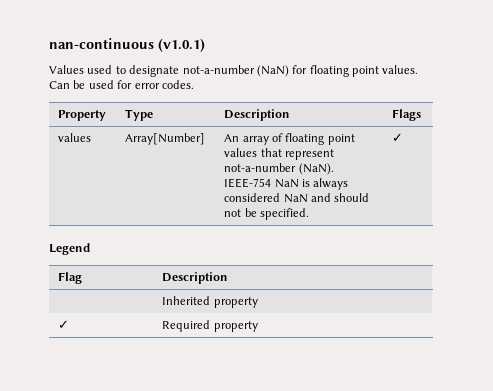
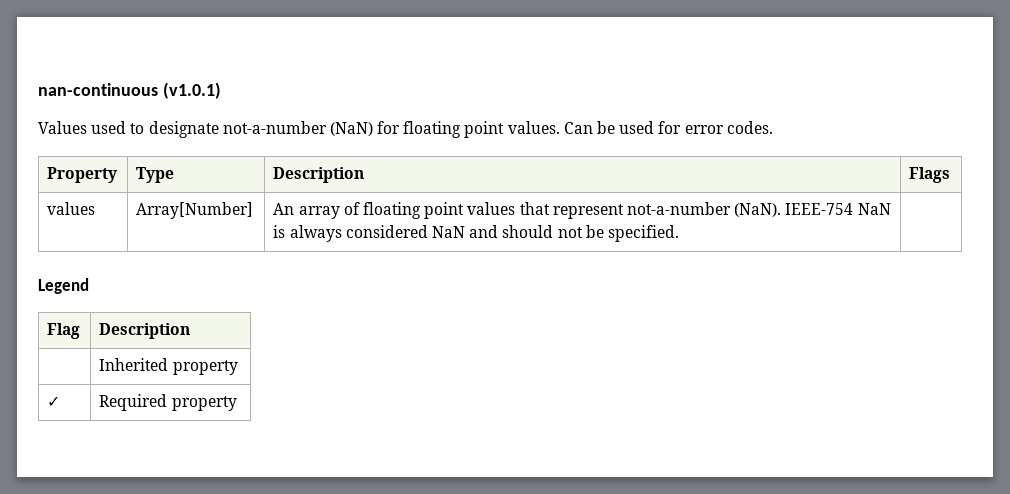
- values | Array[Number] | An array of floating point values that represent not-a-number (NaN). IEEE-754 NaN is always considered NaN and should not be specified. | ✓
+ values | Array[Number] | An array of floating point values that represent not-a-number (NaN). IEEE-754 NaN is always considered NaN and should not be specified. |

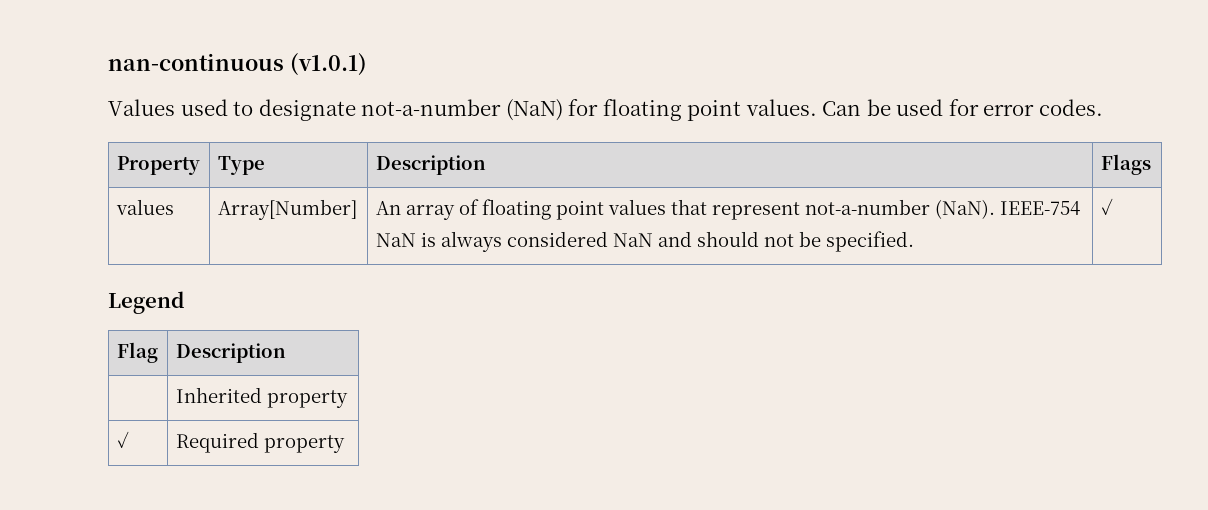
- values | Array[Number] | An array of floating point values that represent not-a-number (NaN). IEEE-754 NaN is always considered NaN and should not be specified. |
+ values | Array[Number] | An array of floating point values that represent not-a-number (NaN). IEEE-754 NaN is always considered NaN and should not be specified. | ✓

